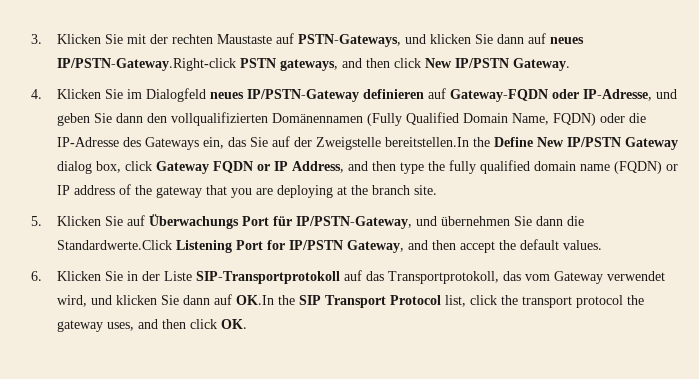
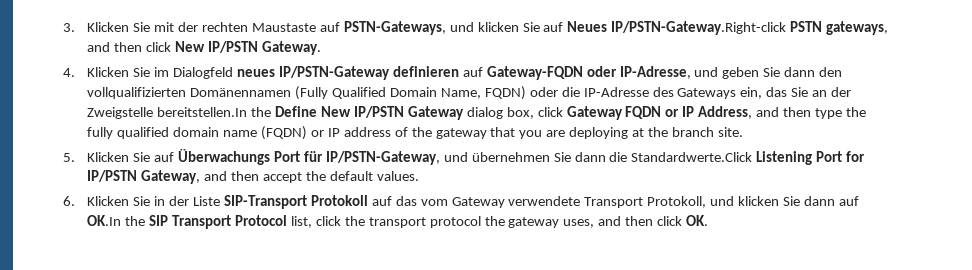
- 3. Klicken Sie mit der rechten Maustaste auf PSTN-Gateways, und klicken Sie dann auf neues IP/PSTN-Gateway.Right-click PSTN gateways, and then click New IP/PSTN Gateway.
+ 3. Klicken Sie mit der rechten Maustaste auf PSTN-Gateways, und klicken Sie auf Neues IP/PSTN-Gateway.Right-click PSTN gateways, and then click New IP/PSTN Gateway.
- 4. Klicken Sie im Dialogfeld neues IP/PSTN-Gateway definieren auf Gateway-FQDN oder IP-Adresse, und geben Sie dann den vollqualifizierten Domänennamen (Fully Qualified Domain Name, FQDN) oder die IP-Adresse des Gateways ein, das Sie auf der Zweigstelle bereitstellen.In the Define New IP/PSTN Gateway dialog box, click Gateway FQDN or IP Address, and then type the fully qualified domain name (FQDN) or IP address of the gateway that you are deploying at the branch site.
+ 4. Klicken Sie im Dialogfeld neues IP/PSTN-Gateway definieren auf Gateway-FQDN oder IP-Adresse, und geben Sie dann den vollqualifizierten Domänennamen (Fully Qualified Domain Name, FQDN) oder die IP-Adresse des Gateways ein, das Sie an der Zweigstelle bereitstellen.In the Define New IP/PSTN Gateway dialog box, click Gateway FQDN or IP Address, and then type the fully qualified domain name (FQDN) or IP address of the gateway that you are deploying at the branch site.
- 6. Klicken Sie in der Liste SIP-Transportprotokoll auf das Transportprotokoll, das vom Gateway verwendet wird, und klicken Sie dann auf OK.In the SIP Transport Protocol list, click the transport protocol the gateway uses, and then click OK.
+ 6. Klicken Sie in der Liste SIP-Transport Protokoll auf das vom Gateway verwendete Transport Protokoll, und klicken Sie dann auf OK.In the SIP Transport Protocol list, click the transport protocol the gateway uses, and then click OK.

